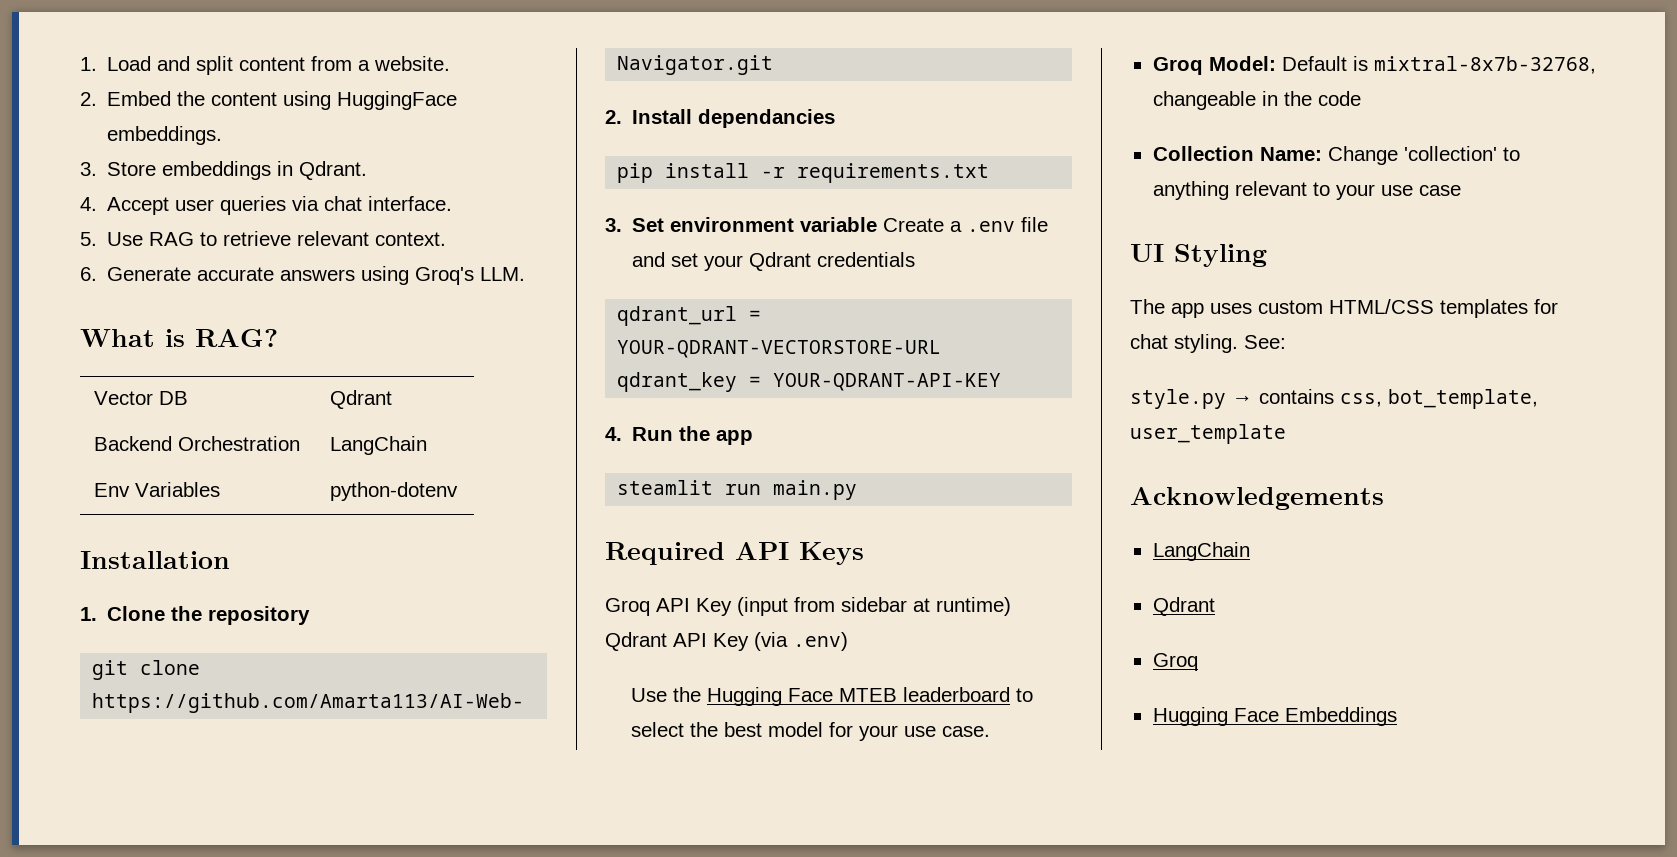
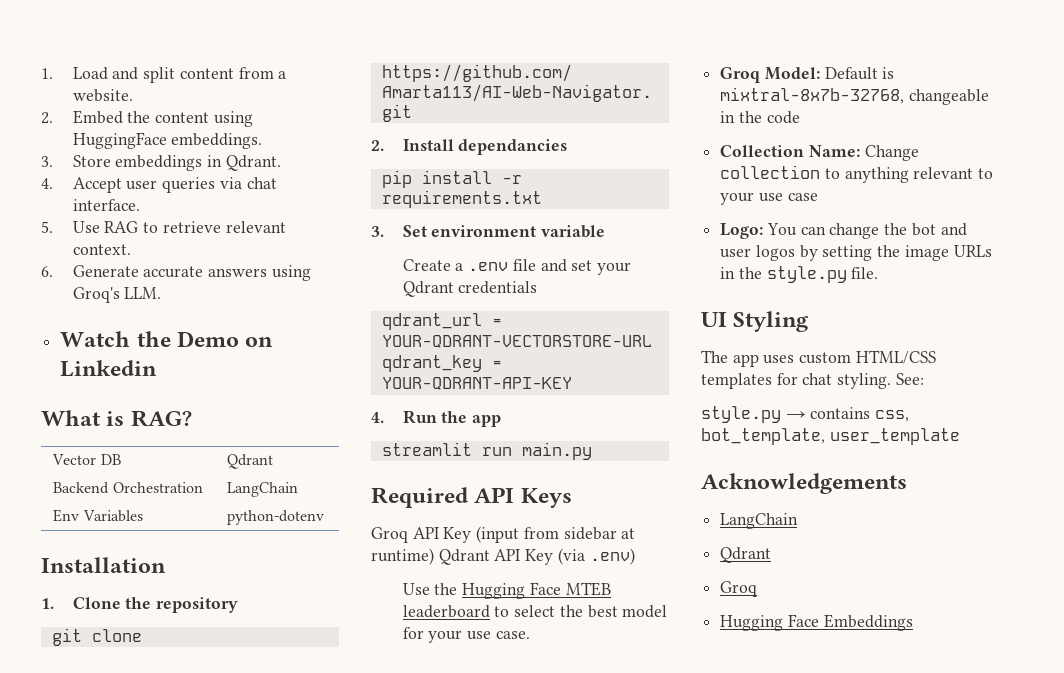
+ Watch the Demo on Linkedin
- 3. Set environment variable Create a .env file and set your Qdrant credentials
+ 3. Set environment variable
+ Create a .env file and set your Qdrant credentials
- steamlit run main.py
+ streamlit run main.py
- Collection Name: Change 'collection' to anything relevant to your use case
+ Collection Name: Change collection to anything relevant to your use case
+ Logo: You can change the bot and user logos by setting the image URLs in the style.py file.

